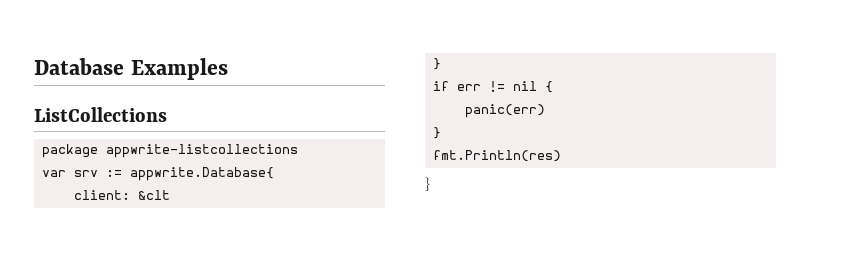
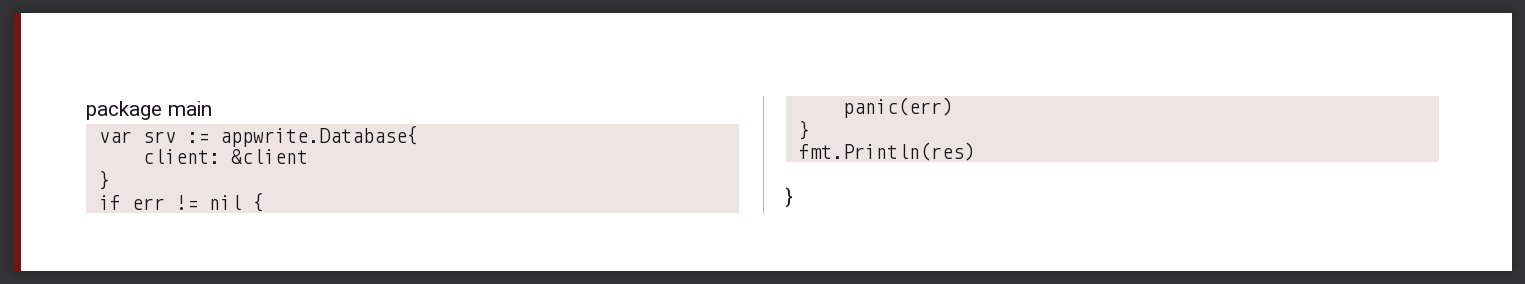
- Database Examples
- ListCollections
- package appwrite-listcollections
+ package main
- client: &clt
+ client: &client

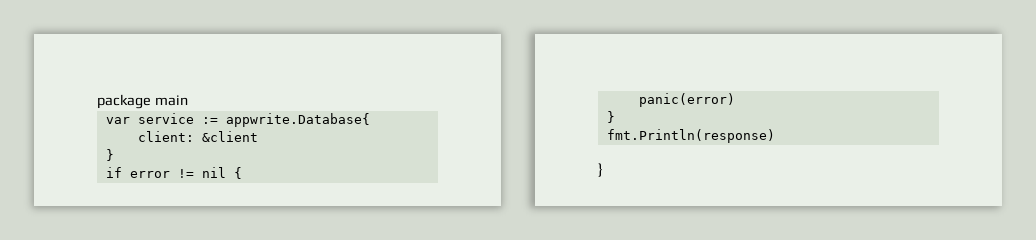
- var srv := appwrite.Database{
+ var service := appwrite.Database{
- if err != nil {
+ if error != nil {
- panic(err)
+ panic(error)
  }
- fmt.Println(res)
+ fmt.Println(response)

